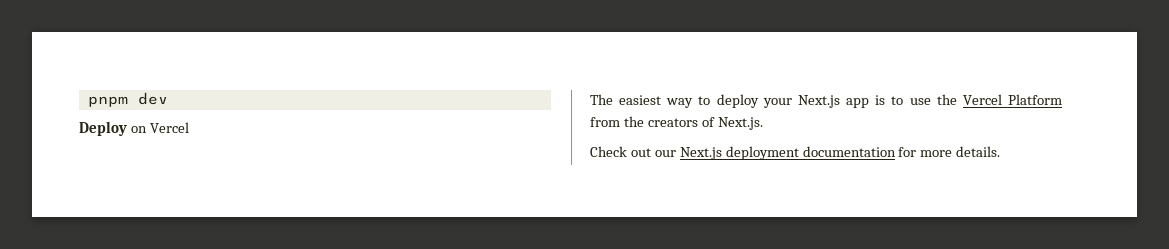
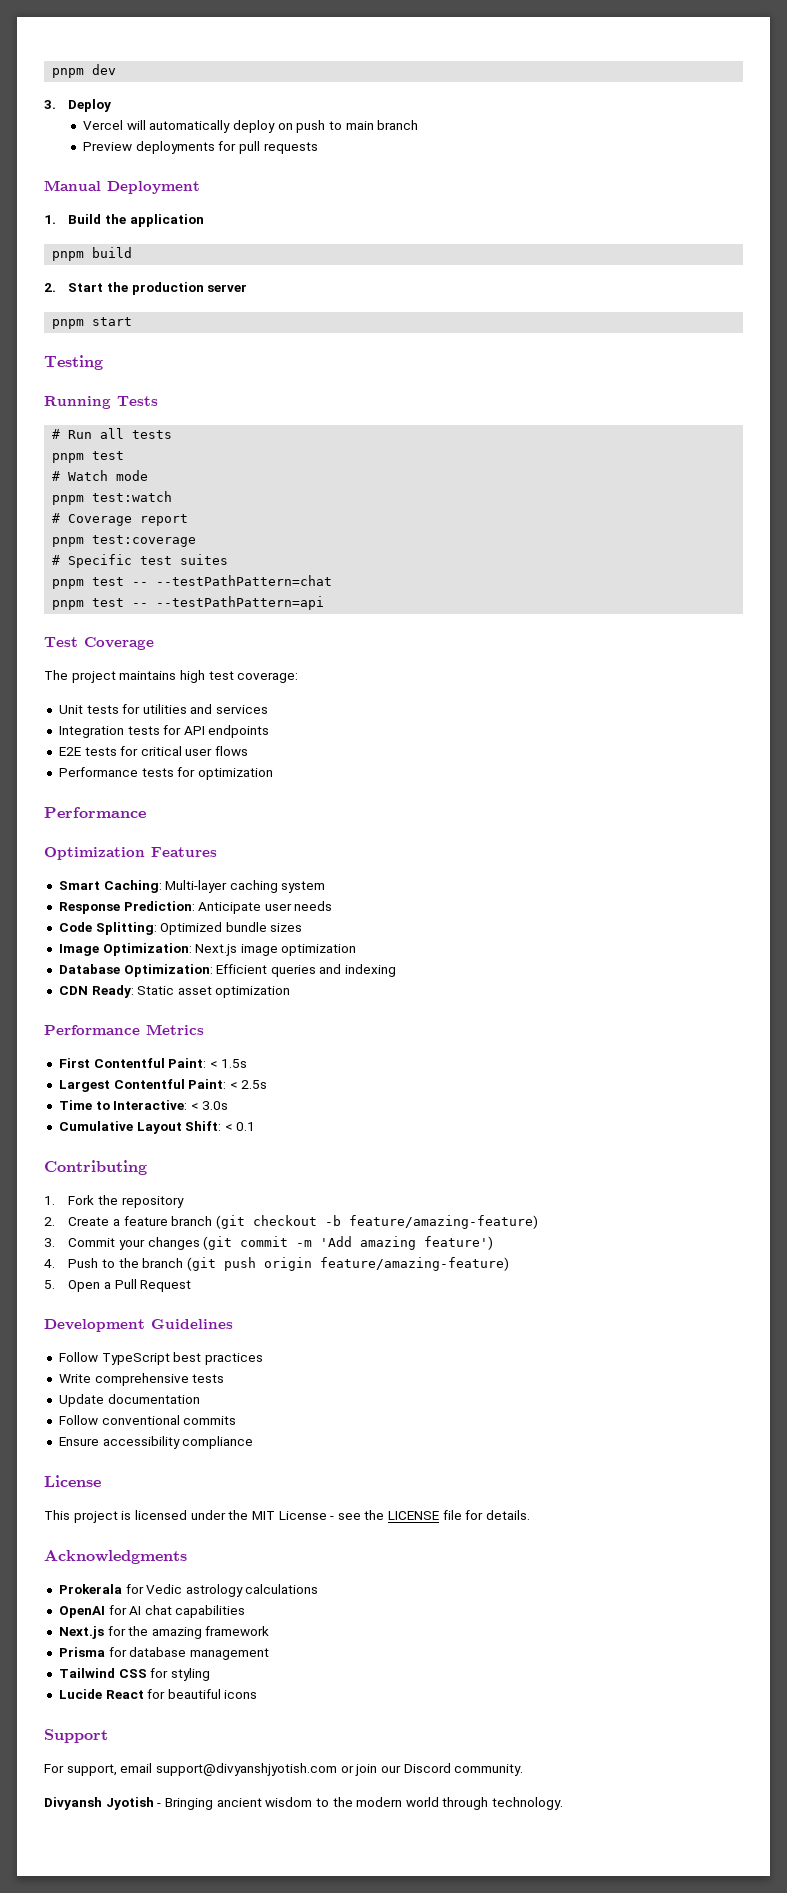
- Deploy on Vercel
- The easiest way to deploy your Next.js app is to use the Vercel Platform from the creators of Next.js.
- Check out our Next.js deployment documentation for more details.
+ 3. Deploy
+ Vercel will automatically deploy on push to main branch
+ Preview deployments for pull requests
+ Manual Deployment
+ 1. Build the application
+ pnpm build
+ 2. Start the production server
+ pnpm start
+ Testing
+ Running Tests
+ # Run all tests
+ pnpm test
+ # Watch mode
+ pnpm test:watch
+ # Coverage report
+ pnpm test:coverage
+ # Specific test suites
+ pnpm test -- --testPathPattern=chat
+ pnpm test -- --testPathPattern=api
+ Test Coverage
+ The project maintains high test coverage:
+ Unit tests for utilities and services
+ Integration tests for API endpoints
+ E2E tests for critical user flows
+ Performance tests for optimization
+ Performance
+ Optimization Features
+ Smart Caching: Multi-layer caching system
+ Response Prediction: Anticipate user needs
+ Code Splitting: Optimized bundle sizes
+ Image Optimization: Next.js image optimization
+ Database Optimization: Efficient queries and indexing
+ CDN Ready: Static asset optimization
+ Performance Metrics
+ First Contentful Paint: < 1.5s
+ Largest Contentful Paint: < 2.5s
+ Time to Interactive: < 3.0s
+ Cumulative Layout Shift: < 0.1
+ Contributing
+ 1. Fork the repository
+ 2. Create a feature branch (git checkout -b feature/amazing-feature)
+ 3. Commit your changes (git commit -m 'Add amazing feature')
+ 4. Push to the branch (git push origin feature/amazing-feature)
+ 5. Open a Pull Request
+ Development Guidelines
+ Follow TypeScript best practices
+ Write comprehensive tests
+ Update documentation
+ Follow conventional commits
+ Ensure accessibility compliance
+ License
+ This project is licensed under the MIT License - see the LICENSE file for details.
+ Acknowledgments
+ Prokerala for Vedic astrology calculations
+ OpenAI for AI chat capabilities
+ Next.js for the amazing framework
+ Prisma for database management
+ Tailwind CSS for styling
+ Lucide React for beautiful icons
+ Support
+ For support, email support@divyanshjyotish.com or join our Discord community.
+ Divyansh Jyotish - Bringing ancient wisdom to the modern world through technology.

